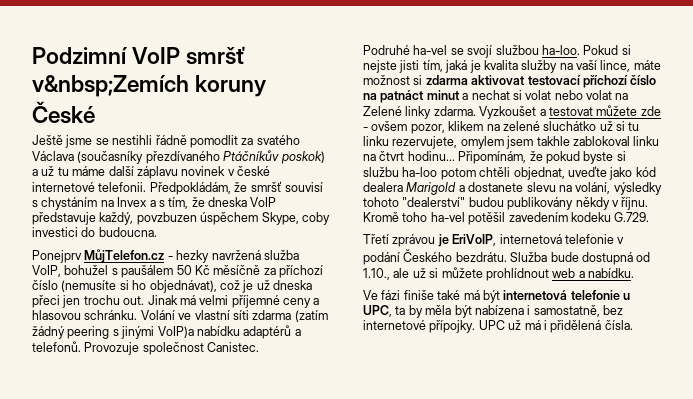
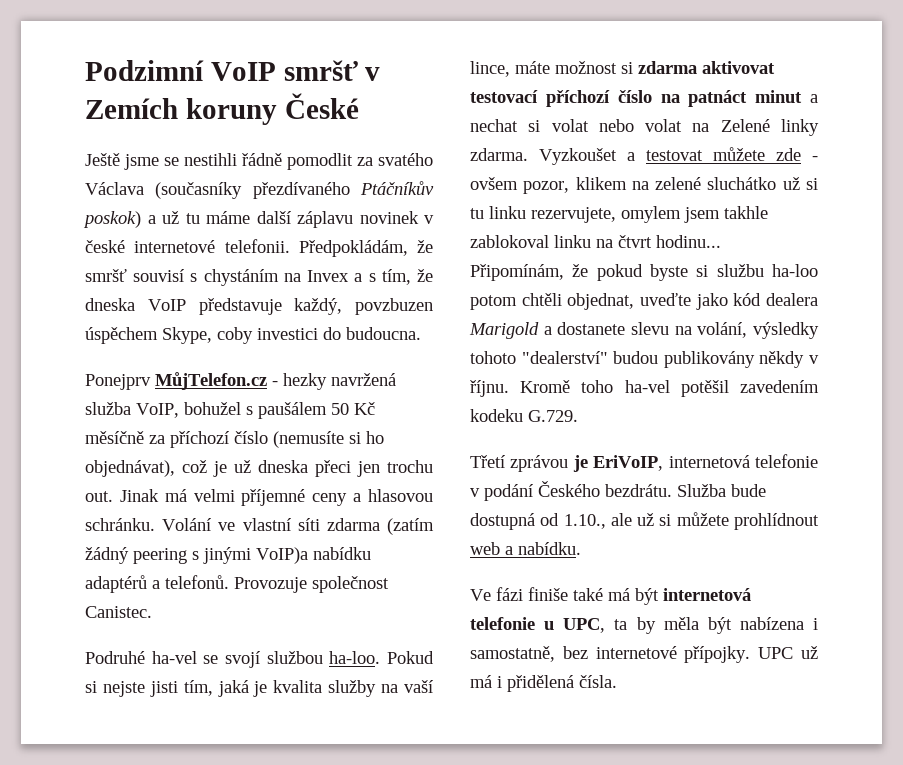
- Podzimní VoIP smršť v&nbsp;Zemích koruny České
+ Podzimní VoIP smršť v Zemích koruny České

